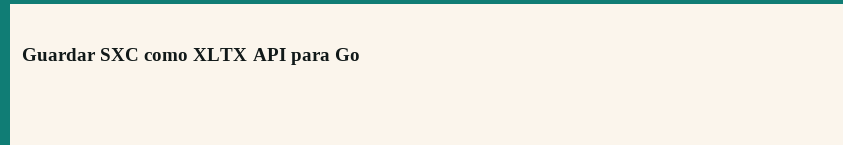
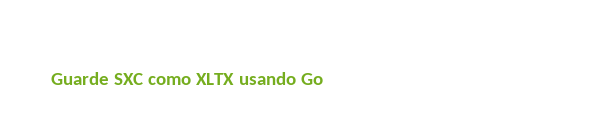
- Guardar SXC como XLTX API para Go
+ Guarde SXC como XLTX usando Go

